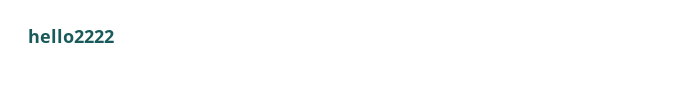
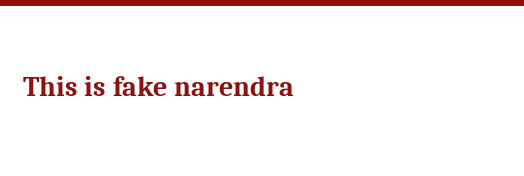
- hello2222
+ This is fake narendra

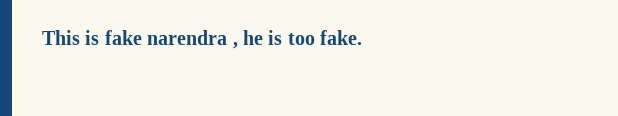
- This is fake narendra
+ This is fake narendra , he is too fake.

